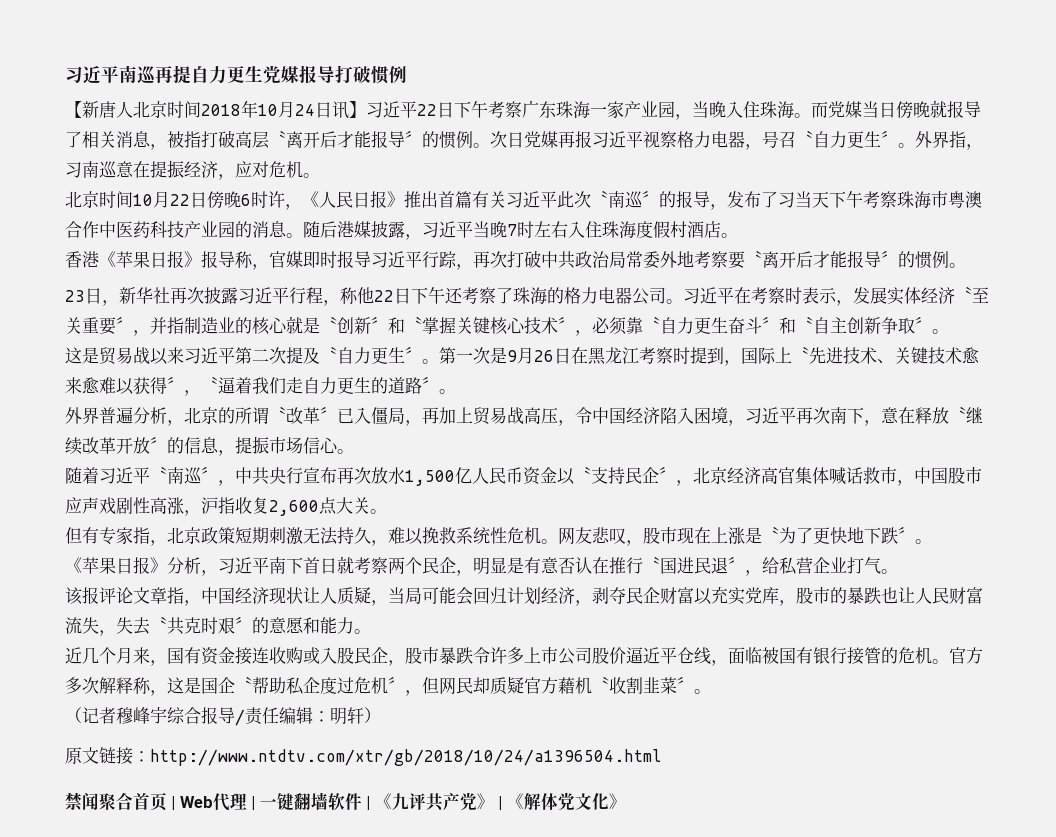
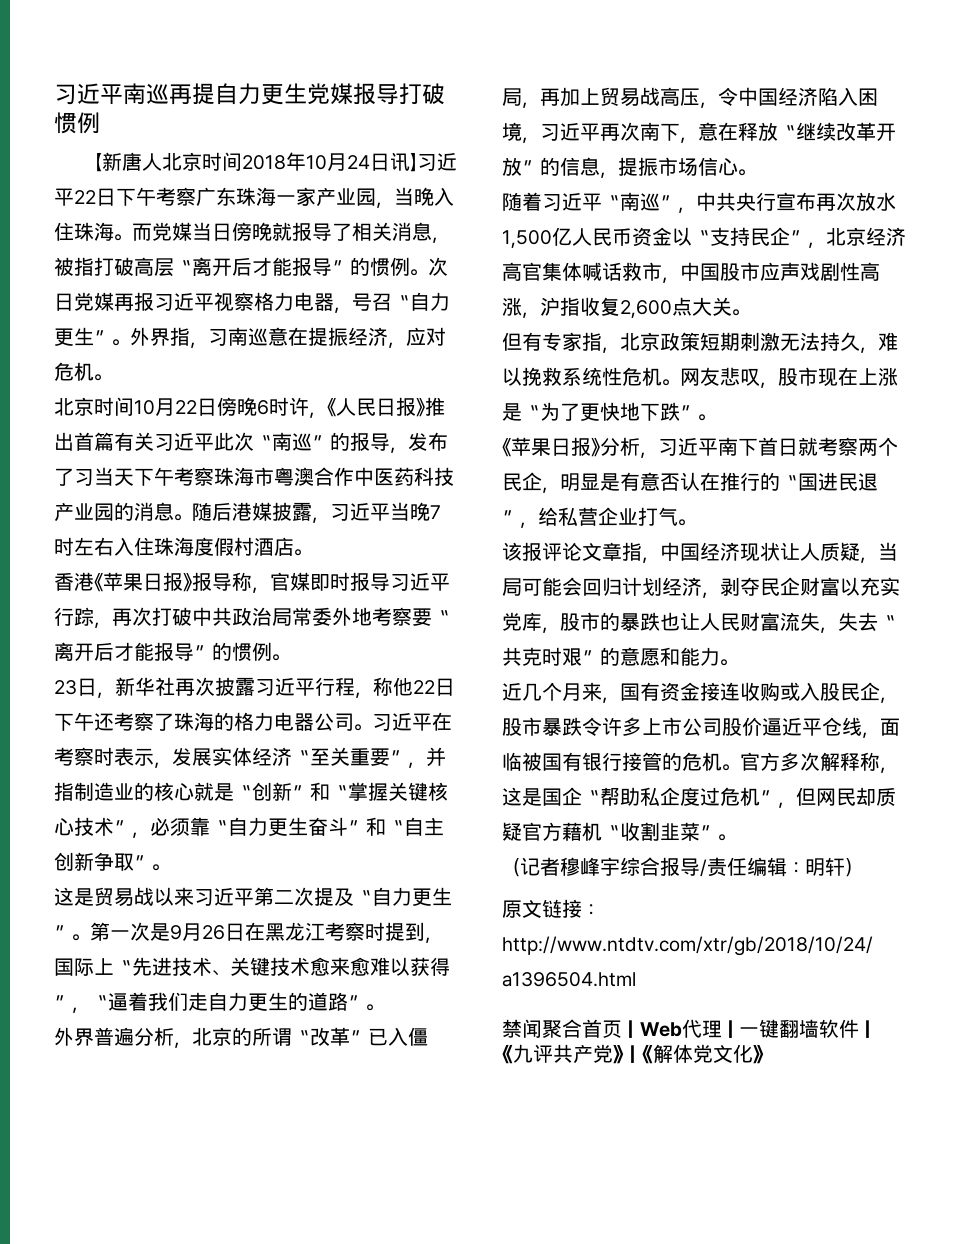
- 《苹果日报》分析，习近平南下首日就考察两个民企，明显是有意否认在推行〝国进民退〞，给私营企业打气。
+ 《苹果日报》分析，习近平南下首日就考察两个民企，明显是有意否认在推行的〝国进民退〞，给私营企业打气。

